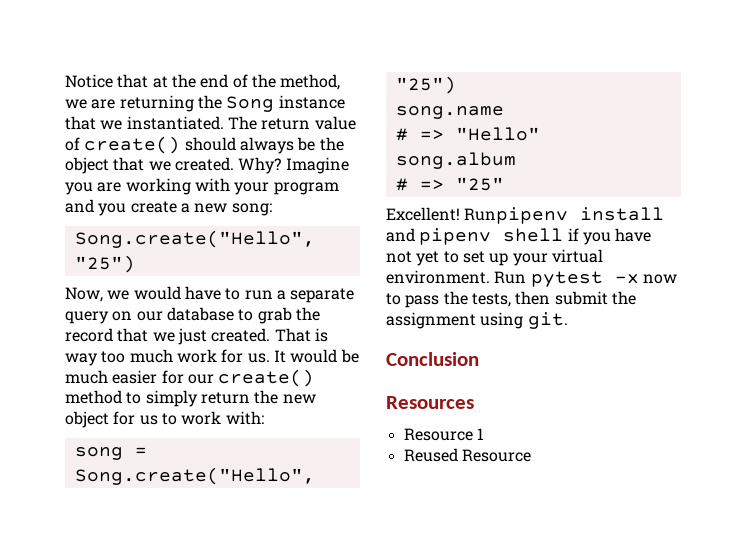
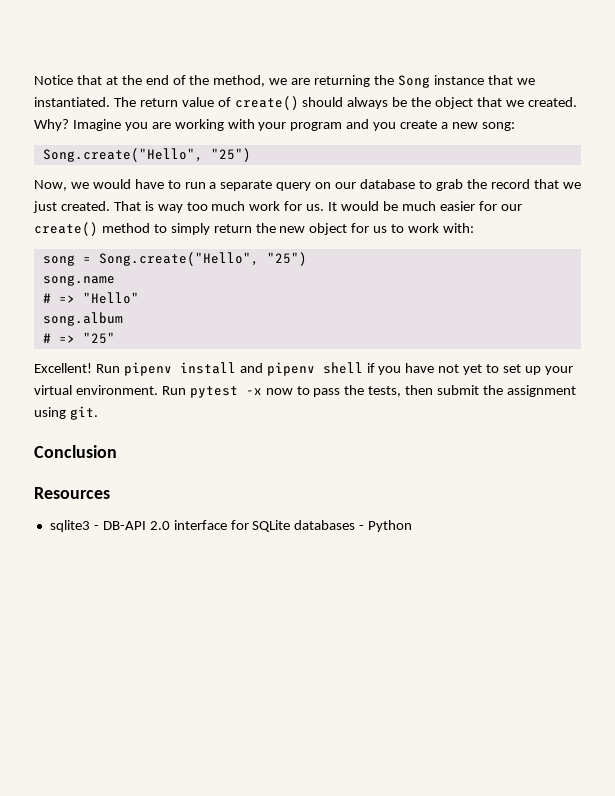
- Runpipenv install and pipenv shell if you have not yet to set up your virtual environment.
+ Run pipenv install and pipenv shell if you have not yet to set up your virtual environment.
- Resource 1
- Reused Resource
+ sqlite3 - DB-API 2.0 interface for SQLite databases - Python

